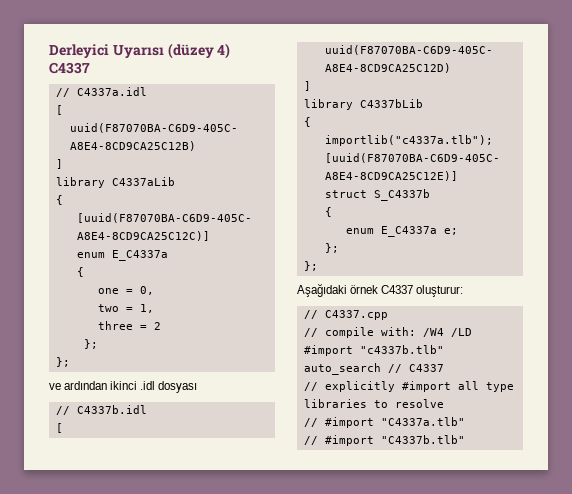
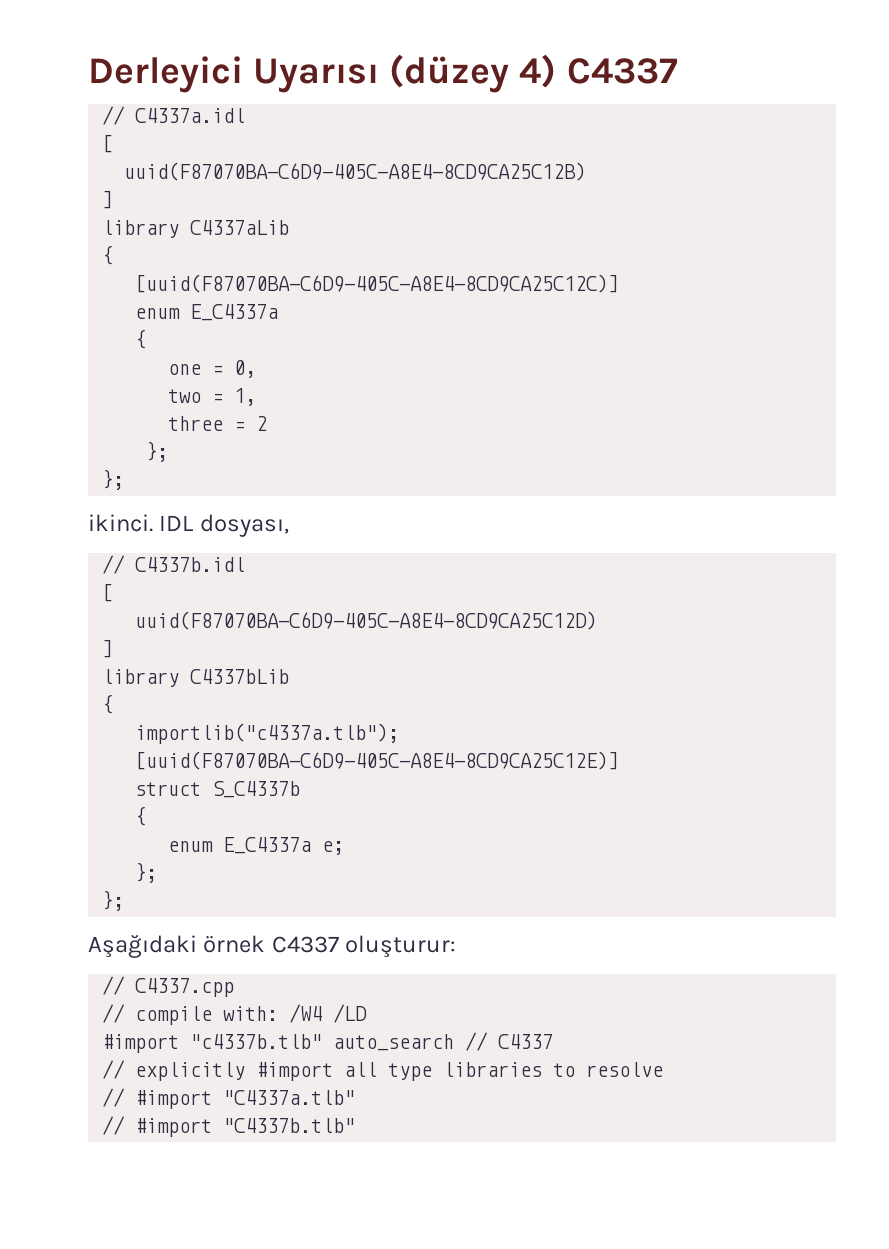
- ve ardından ikinci .idl dosyası
+ ikinci. IDL dosyası,

